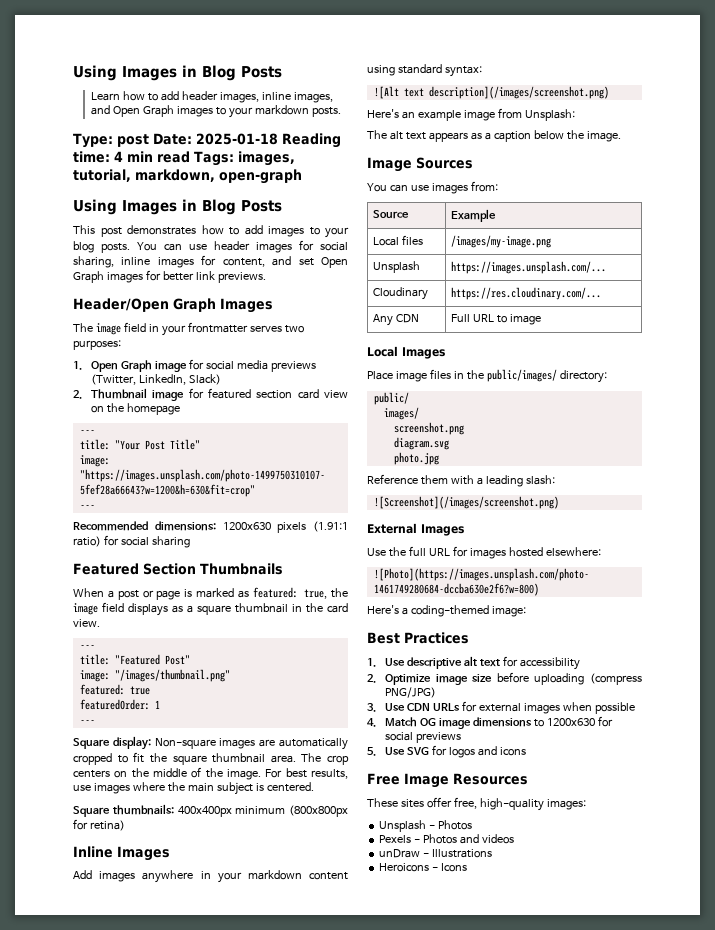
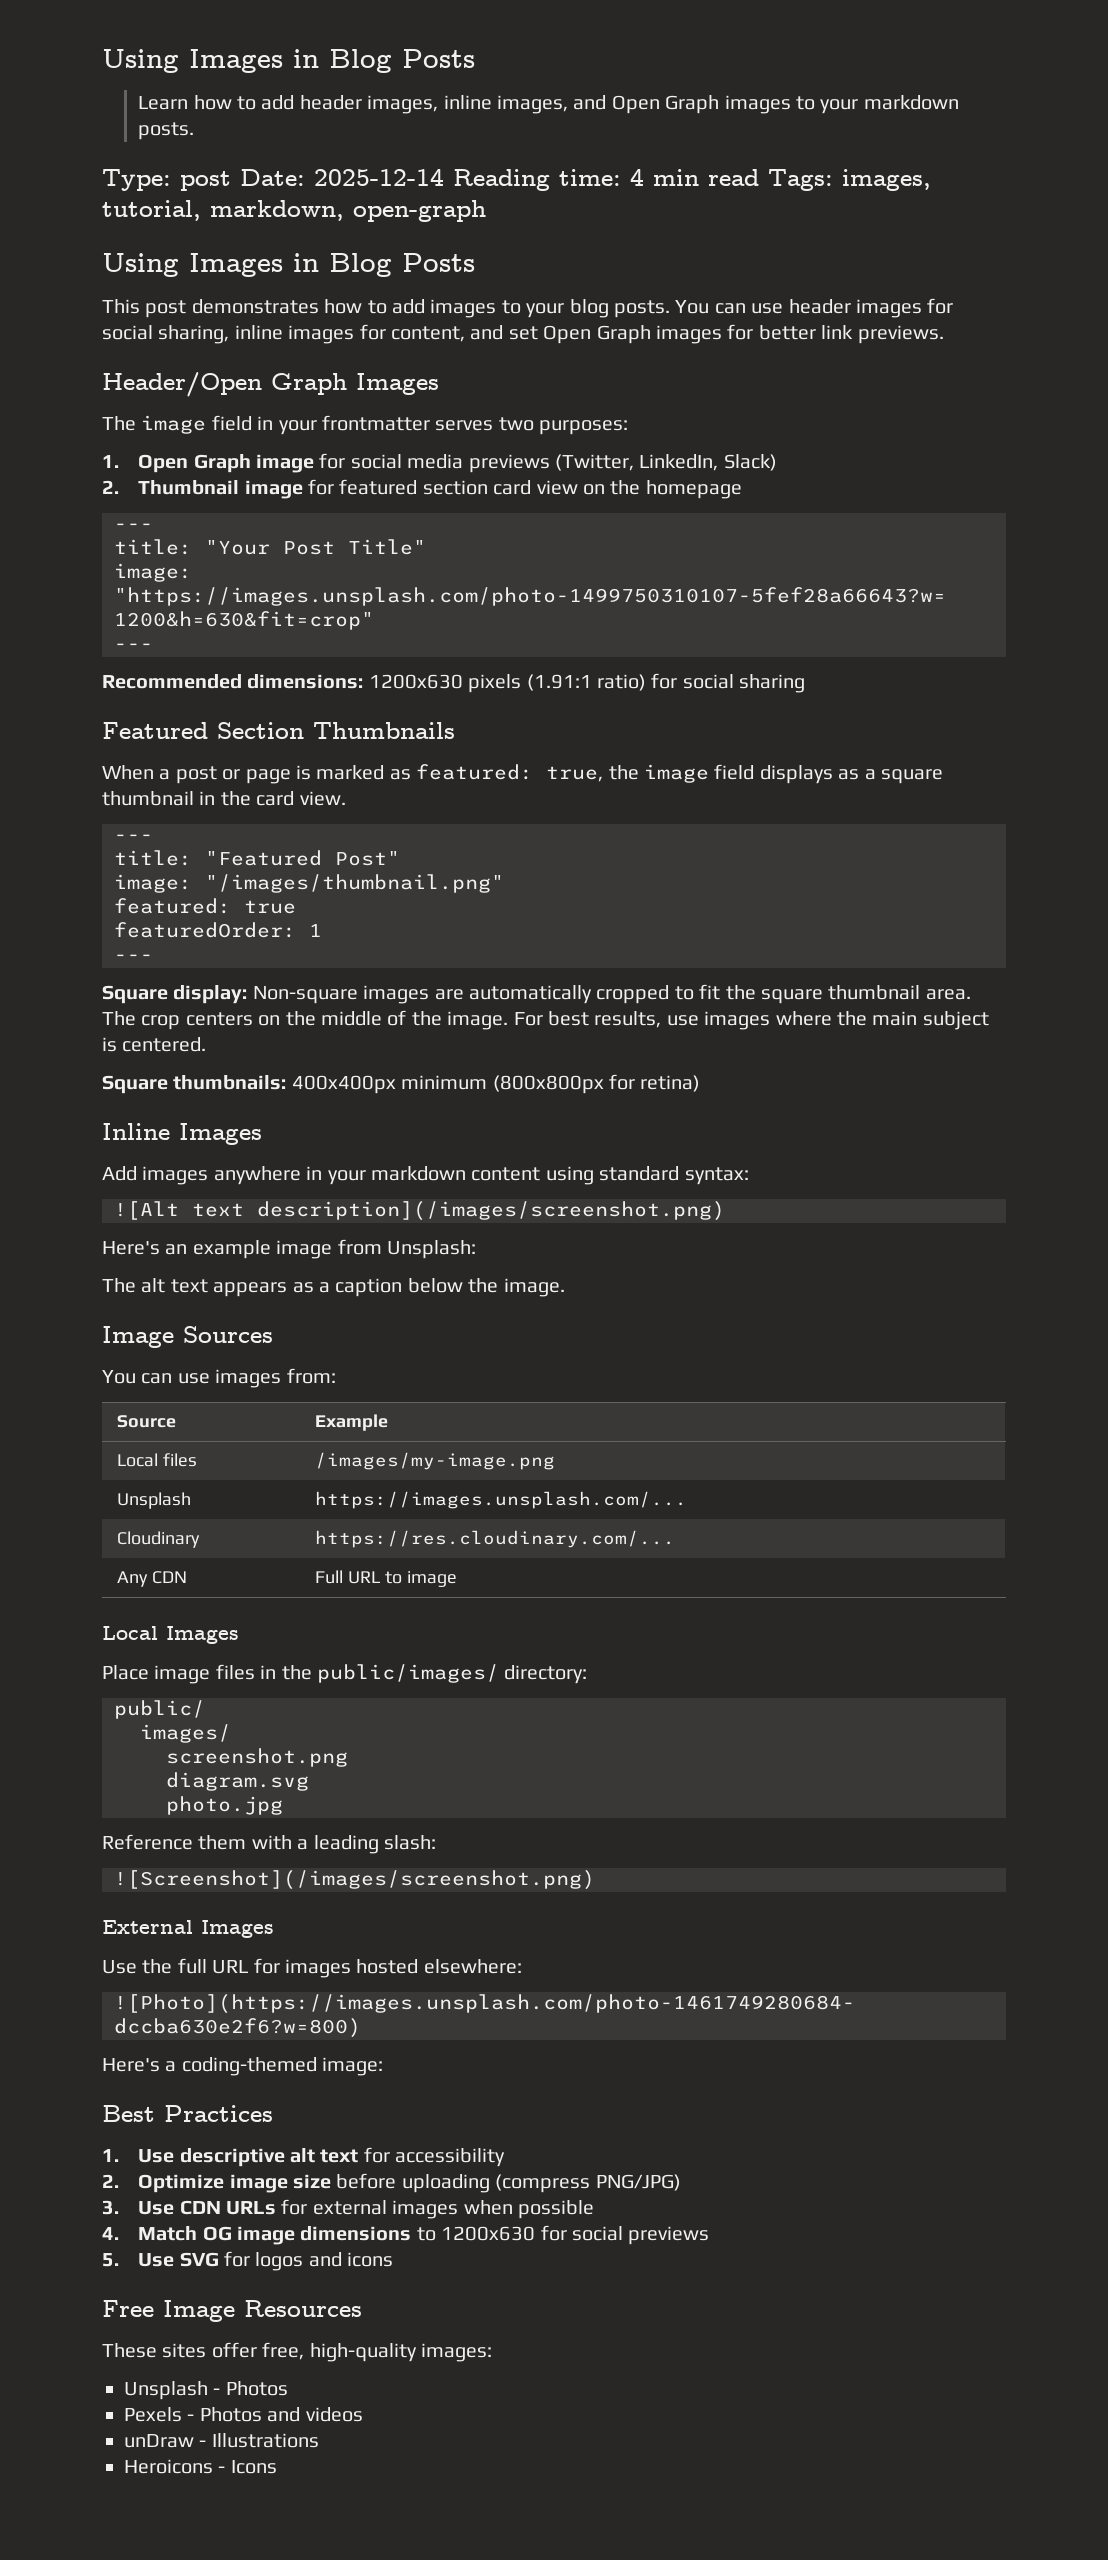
- Type: post Date: 2025-01-18 Reading time: 4 min read Tags: images, tutorial, markdown, open-graph
+ Type: post Date: 2025-12-14 Reading time: 4 min read Tags: images, tutorial, markdown, open-graph

